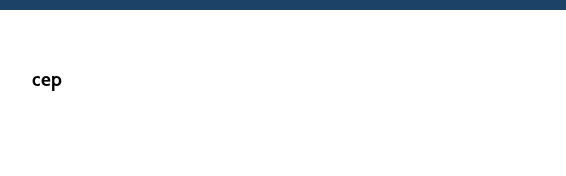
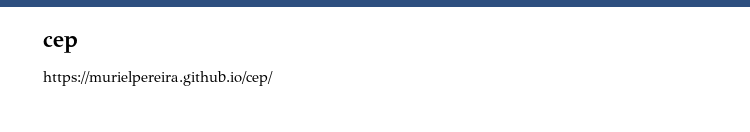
+ https://murielpereira.github.io/cep/

